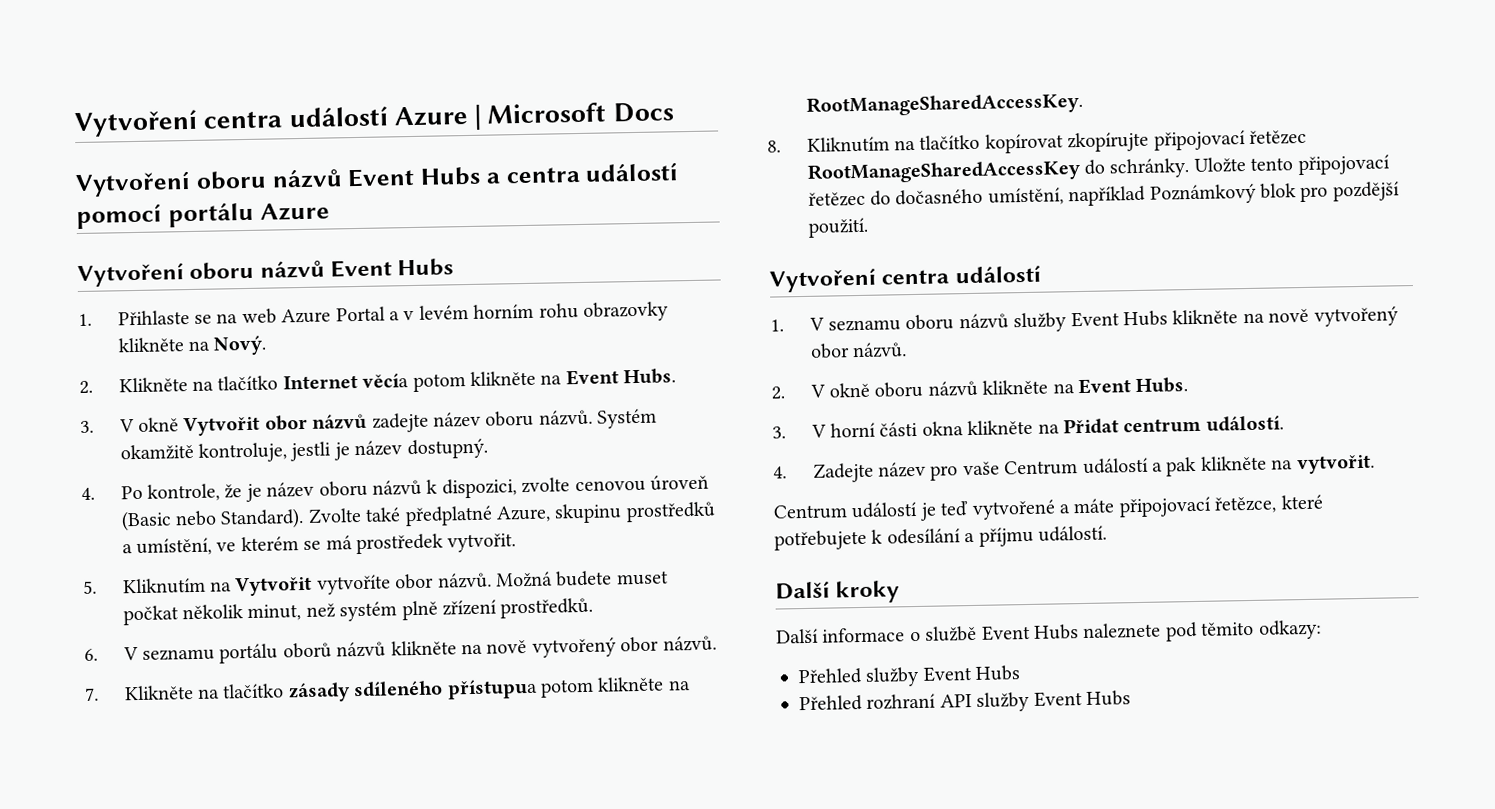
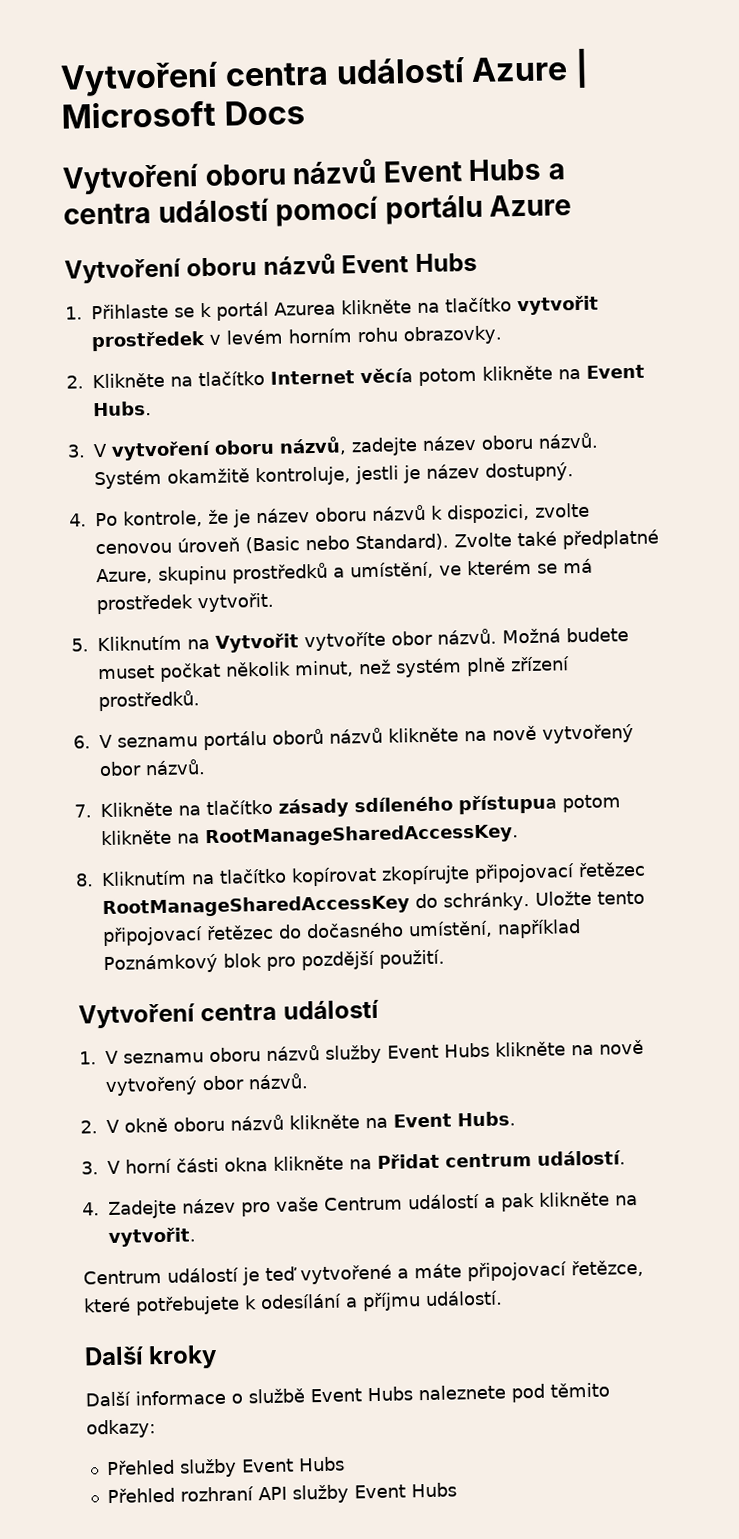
- 1. Přihlaste se na web Azure Portal a v levém horním rohu obrazovky klikněte na Nový.
+ 1. Přihlaste se k portál Azurea klikněte na tlačítko vytvořit prostředek v levém horním rohu obrazovky.
- 3. V okně Vytvořit obor názvů zadejte název oboru názvů.
+ 3. V vytvoření oboru názvů, zadejte název oboru názvů.

